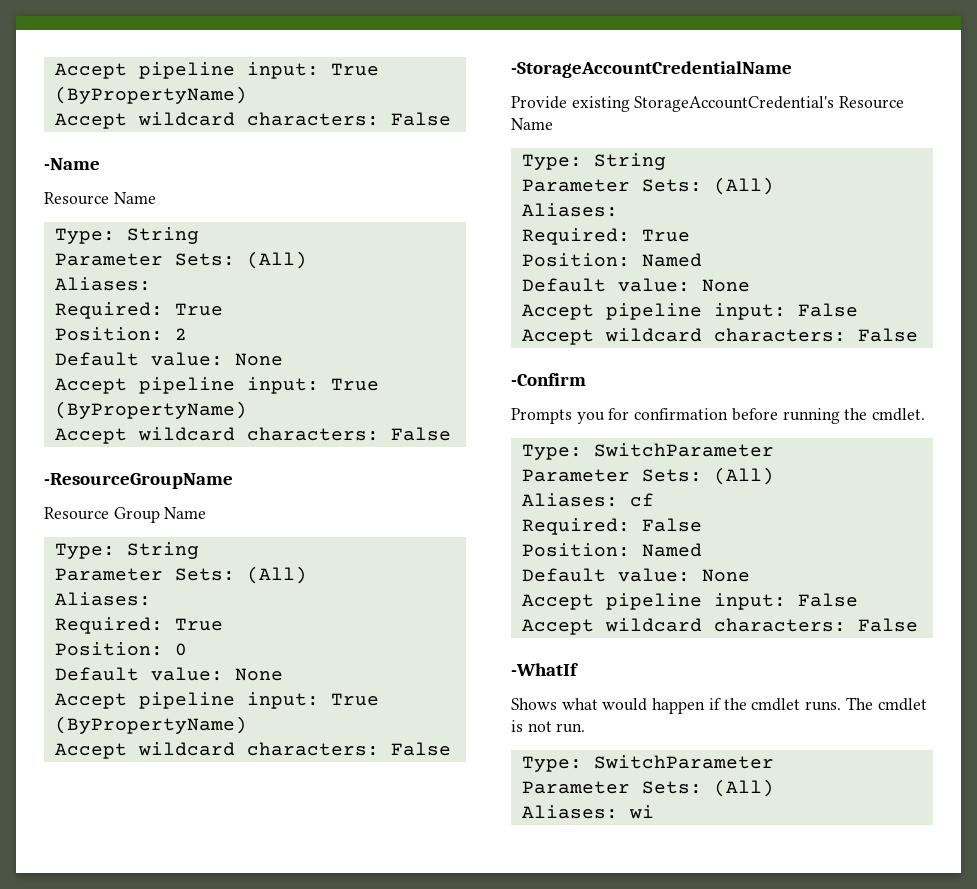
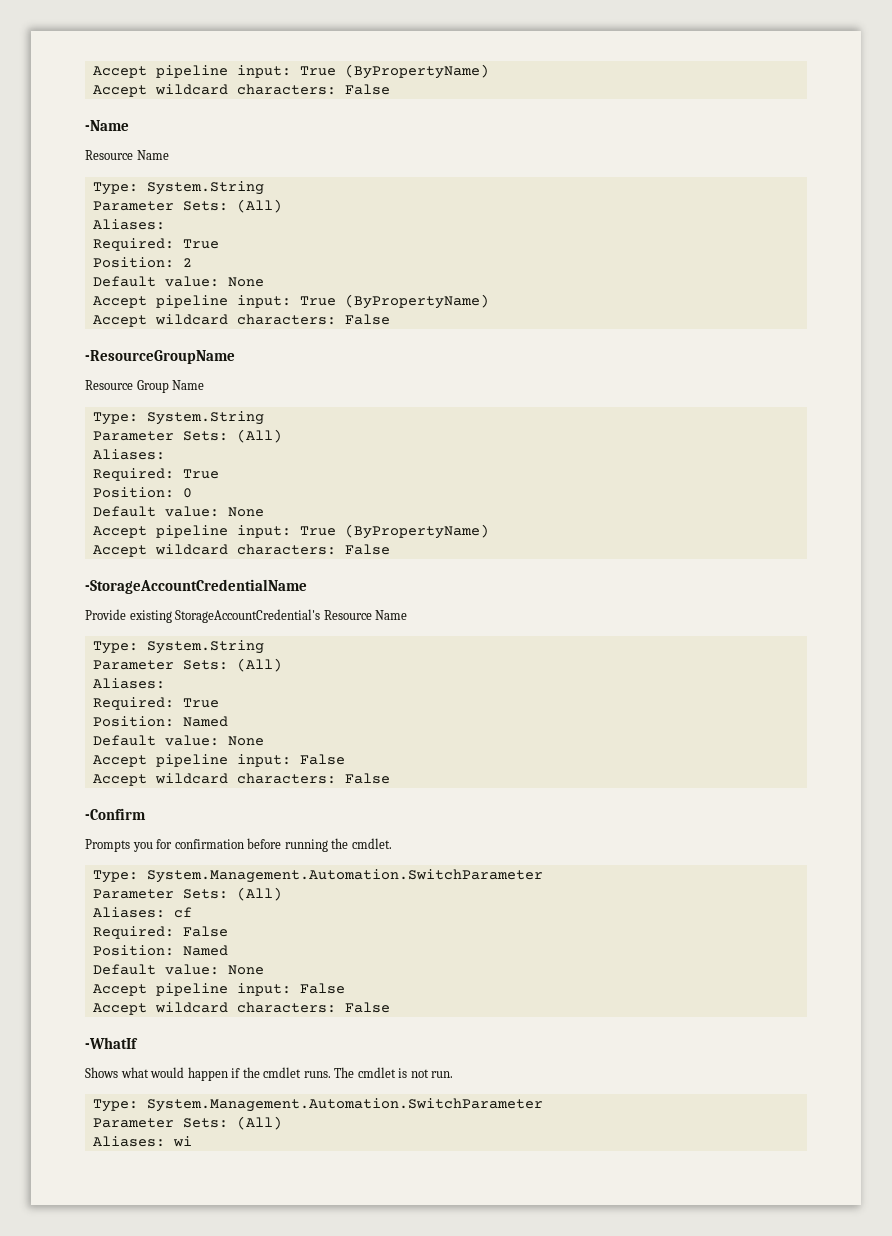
  -Name
  Resource Name
- Type: String
+ Type: System.String
  Resource Group Name
- Type: String
+ Type: System.String
  Provide existing StorageAccountCredential's Resource Name
- Type: String
+ Type: System.String
  Prompts you for confirmation before running the cmdlet.
- Type: SwitchParameter
+ Type: System.Management.Automation.SwitchParameter
  The cmdlet is not run.
- Type: SwitchParameter
+ Type: System.Management.Automation.SwitchParameter

